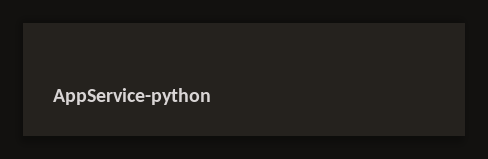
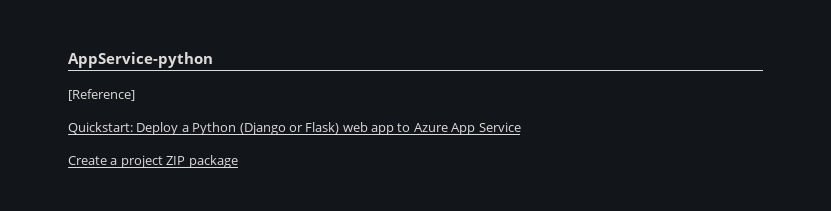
+ [Reference]
+ Quickstart: Deploy a Python (Django or Flask) web app to Azure App Service
+ Create a project ZIP package

